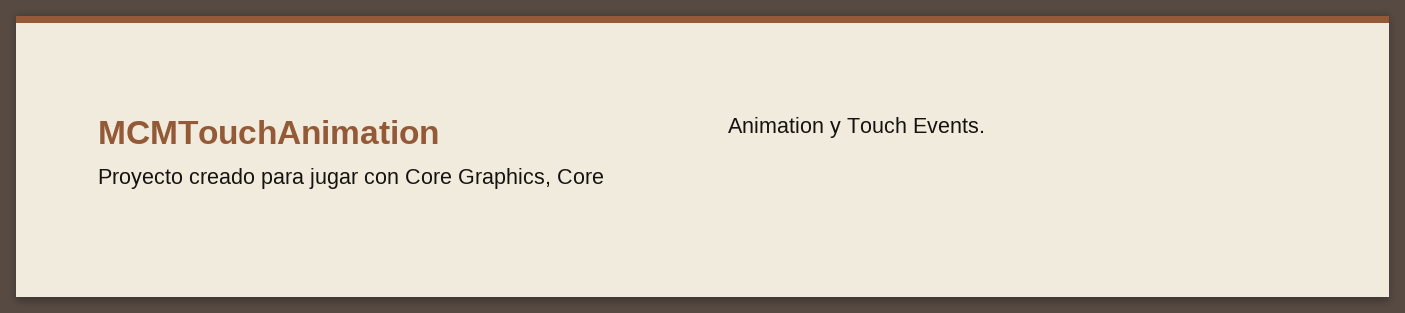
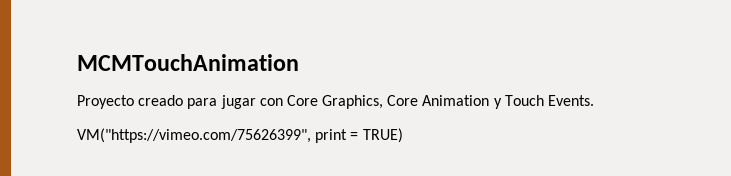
+ VM("https://vimeo.com/75626399", print = TRUE)

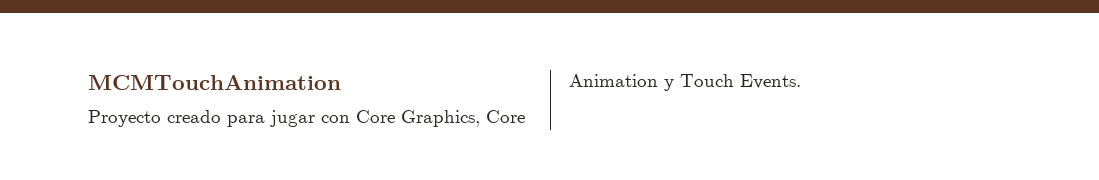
- VM("https://vimeo.com/75626399", print = TRUE)

